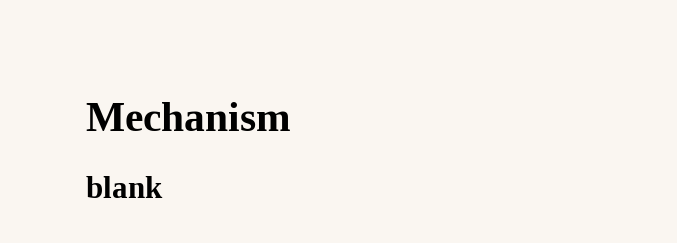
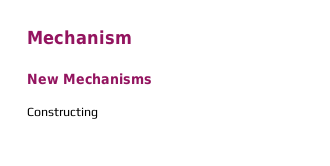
- blank
+ New Mechanisms
+ Constructing

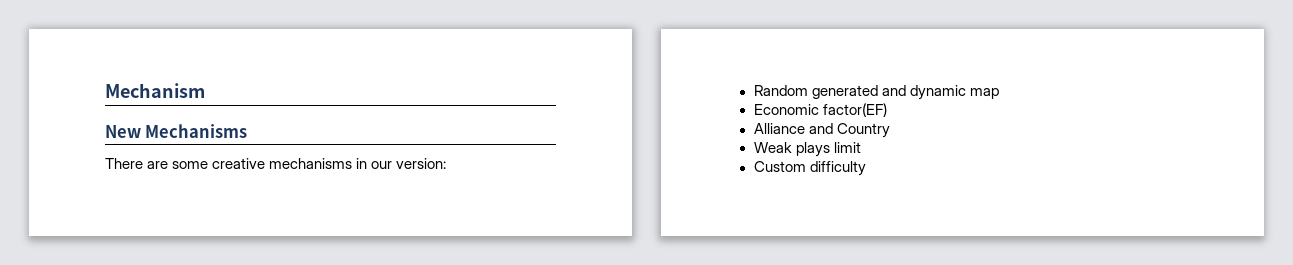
- Constructing
+ There are some creative mechanisms in our version:
+ Random generated and dynamic map
+ Economic factor(EF)
+ Alliance and Country
+ Weak plays limit
+ Custom difficulty

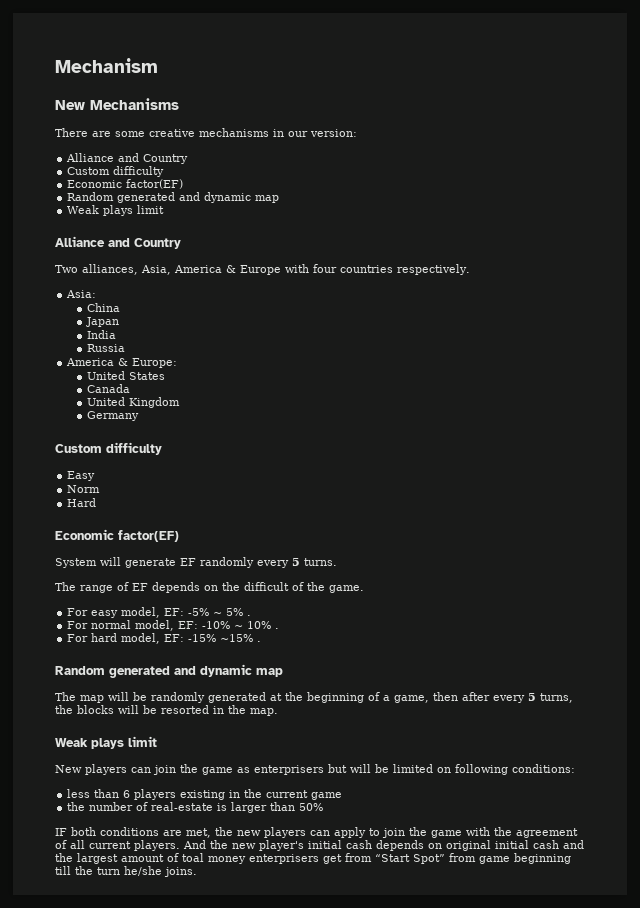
  There are some creative mechanisms in our version:
+ Alliance and Country
+ Custom difficulty
+ Economic factor(EF)
  Random generated and dynamic map
+ Weak plays limit
+ Alliance and Country
+ Two alliances, Asia, America & Europe with four countries respectively.
+ Asia:
+ China
+ Japan
+ India
+ Russia
+ America & Europe:
+ United States
+ Canada
+ United Kingdom
+ Germany
+ Custom difficulty
+ Easy
+ Norm
+ Hard
  Economic factor(EF)
- Alliance and Country
+ System will generate EF randomly every 5 turns.
+ The range of EF depends on the difficult of the game.
+ For easy model, EF: -5% ~ 5% .
+ For normal model, EF: -10% ~ 10% .
+ For hard model, EF: -15% ~15% .
+ Random generated and dynamic map
+ The map will be randomly generated at the beginning of a game, then after every 5 turns, the blocks will be resorted in the map.
  Weak plays limit
- Custom difficulty
+ New players can join the game as enterprisers but will be limited on following conditions:
+ less than 6 players existing in the current game
+ the number of real-estate is larger than 50%
+ IF both conditions are met, the new players can apply to join the game with the agreement of all current players. And the new player's initial cash depends on original initial cash and the largest amount of toal money enterprisers get from “Start Spot” from game beginning till the turn he/she joins.

